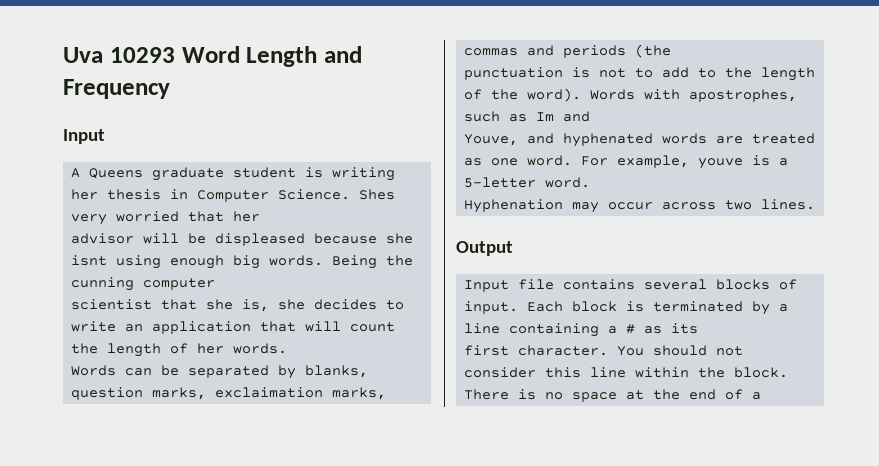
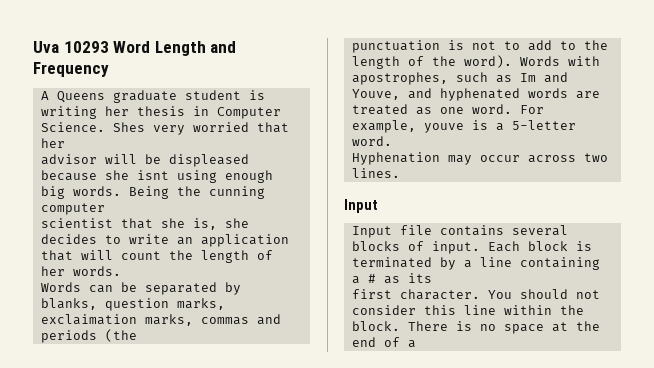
  Uva 10293 Word Length and Frequency
- Input
  Hyphenation may occur across two lines.
- Output
+ Input

